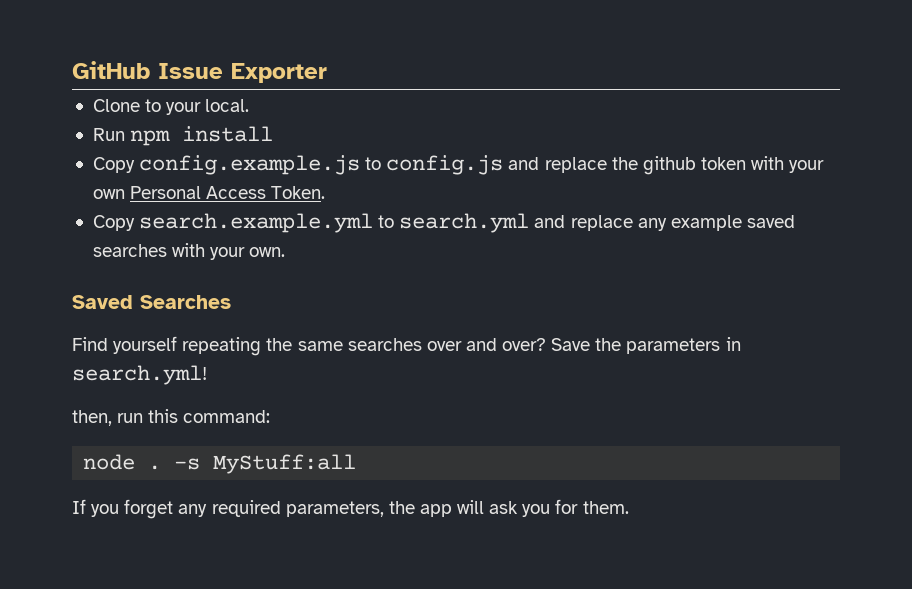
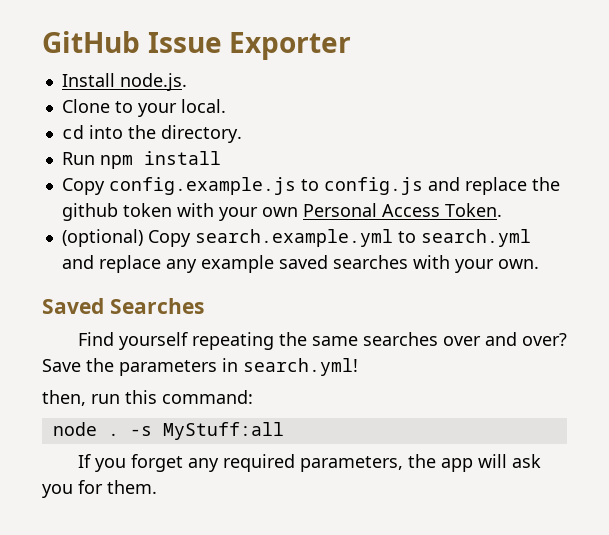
+ Install node.js.
+ cd into the directory.
- Copy search.example.yml to search.yml and replace any example saved searches with your own.
+ (optional) Copy search.example.yml to search.yml and replace any example saved searches with your own.

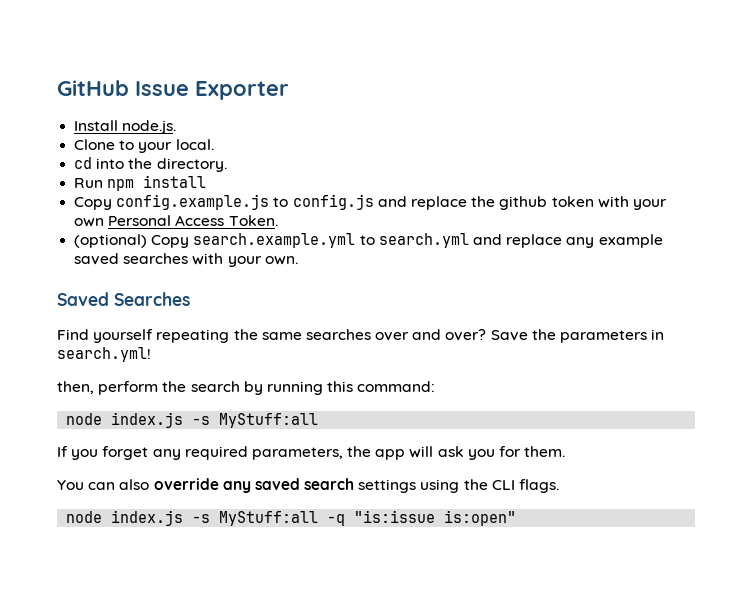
- then, run this command:
- node . -s MyStuff:all
+ then, perform the search by running this command:
+ node index.js -s MyStuff:all
+ You can also override any saved search settings using the CLI flags.
+ node index.js -s MyStuff:all -q "is:issue is:open"

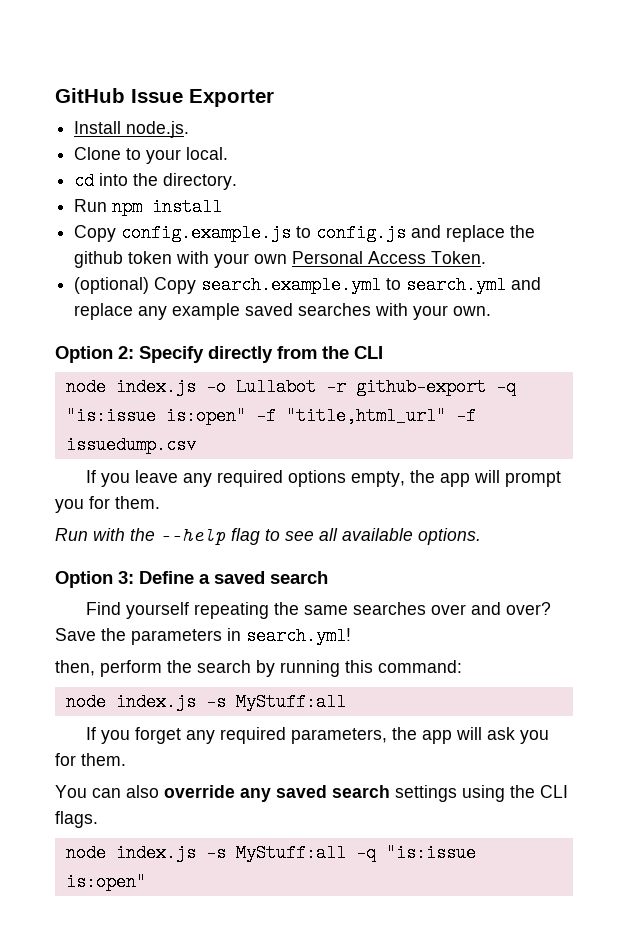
- Saved Searches
+ Option 2: Specify directly from the CLI
+ node index.js -o Lullabot -r github-export -q "is:issue is:open" -f "title,html_url" -f issuedump.csv
+ If you leave any required options empty, the app will prompt you for them.
+ Run with the --help flag to see all available options.
+ Option 3: Define a saved search

